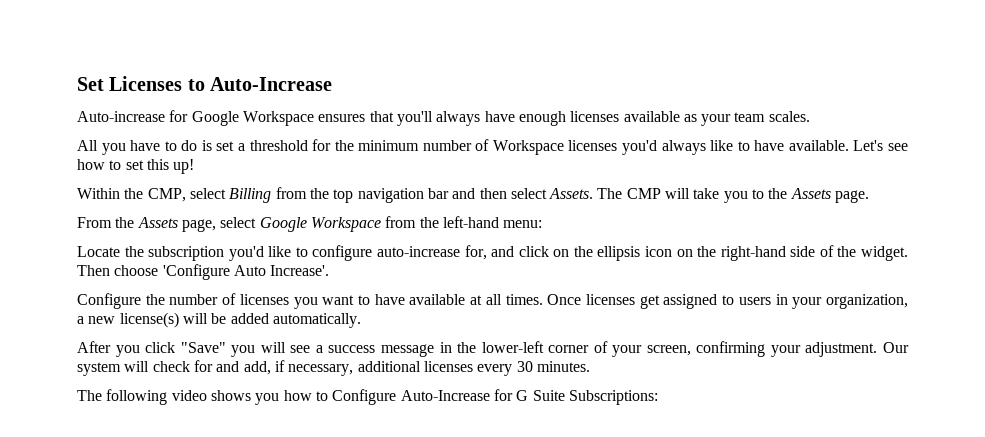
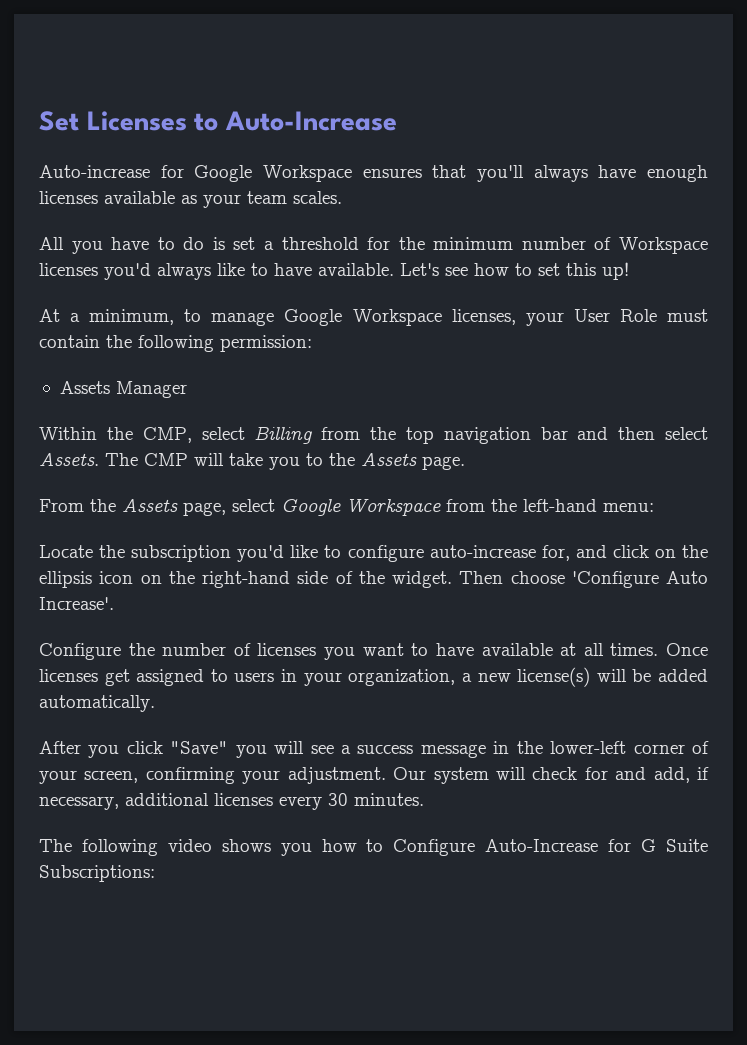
+ At a minimum, to manage Google Workspace licenses, your User Role must contain the following permission:
+ Assets Manager

